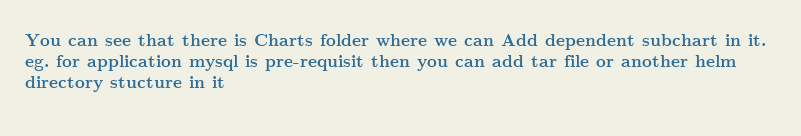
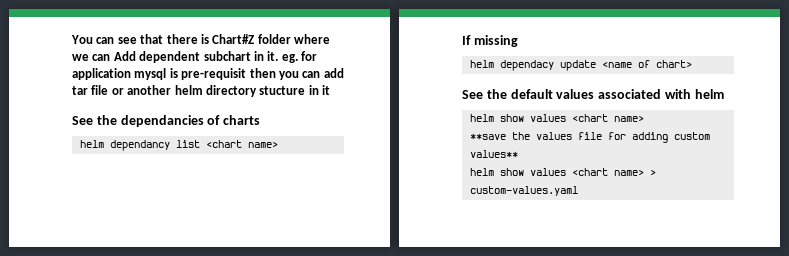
- You can see that there is Charts folder where we can Add dependent subchart in it. eg. for application mysql is pre-requisit then you can add tar file or another helm directory stucture in it
+ You can see that there is Chart#Z folder where we can Add dependent subchart in it. eg. for application mysql is pre-requisit then you can add tar file or another helm directory stucture in it
+ See the dependancies of charts
+ helm dependancy list <chart name>
+ If missing
+ helm dependacy update <name of chart>
+ See the default values associated with helm
+ helm show values <chart name>
+ **save the values file for adding custom values**
+ helm show values <chart name> > custom-values.yaml

